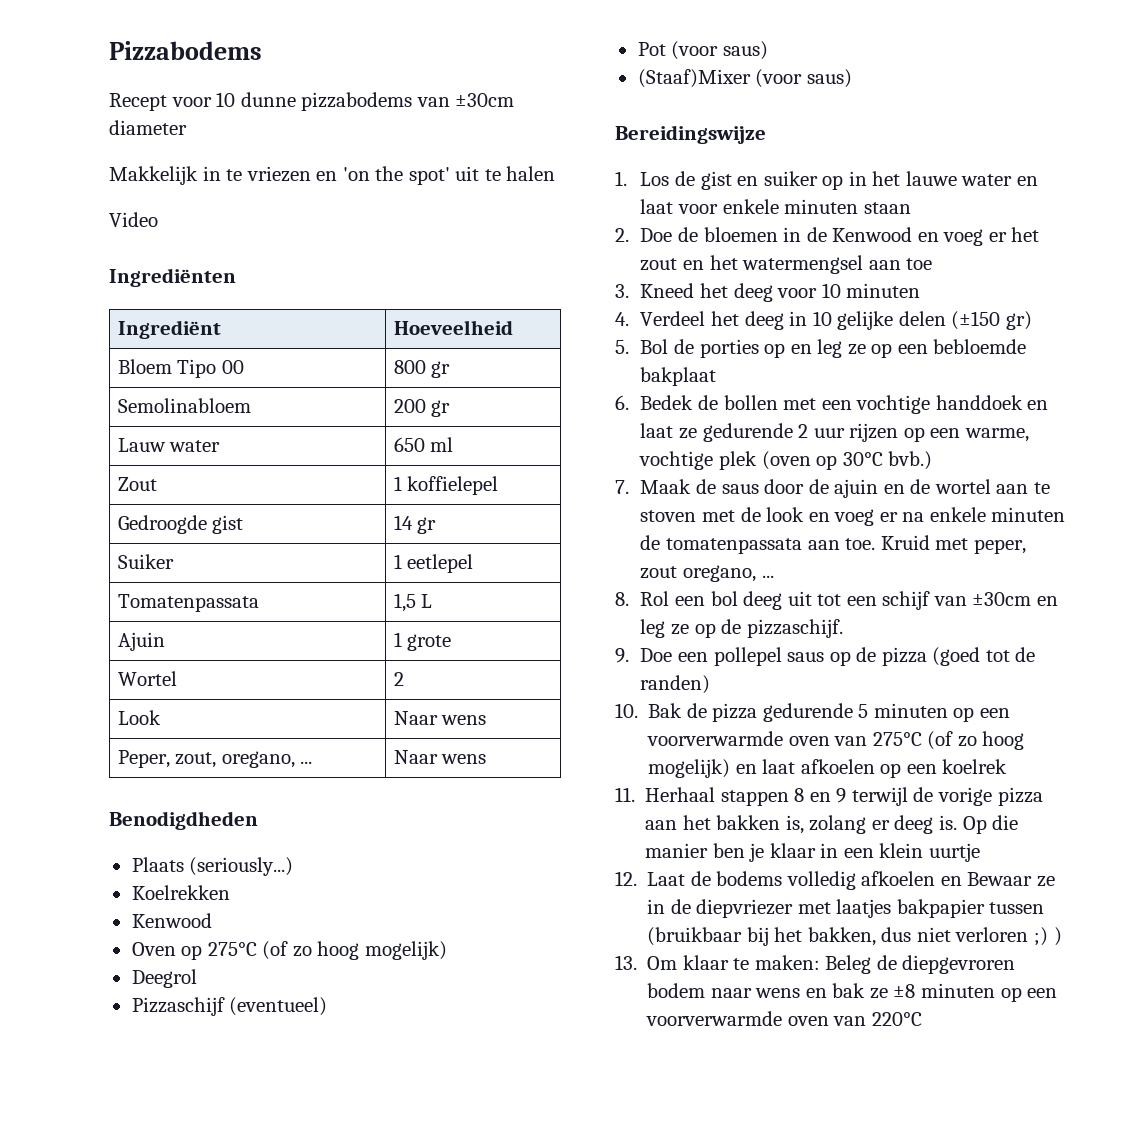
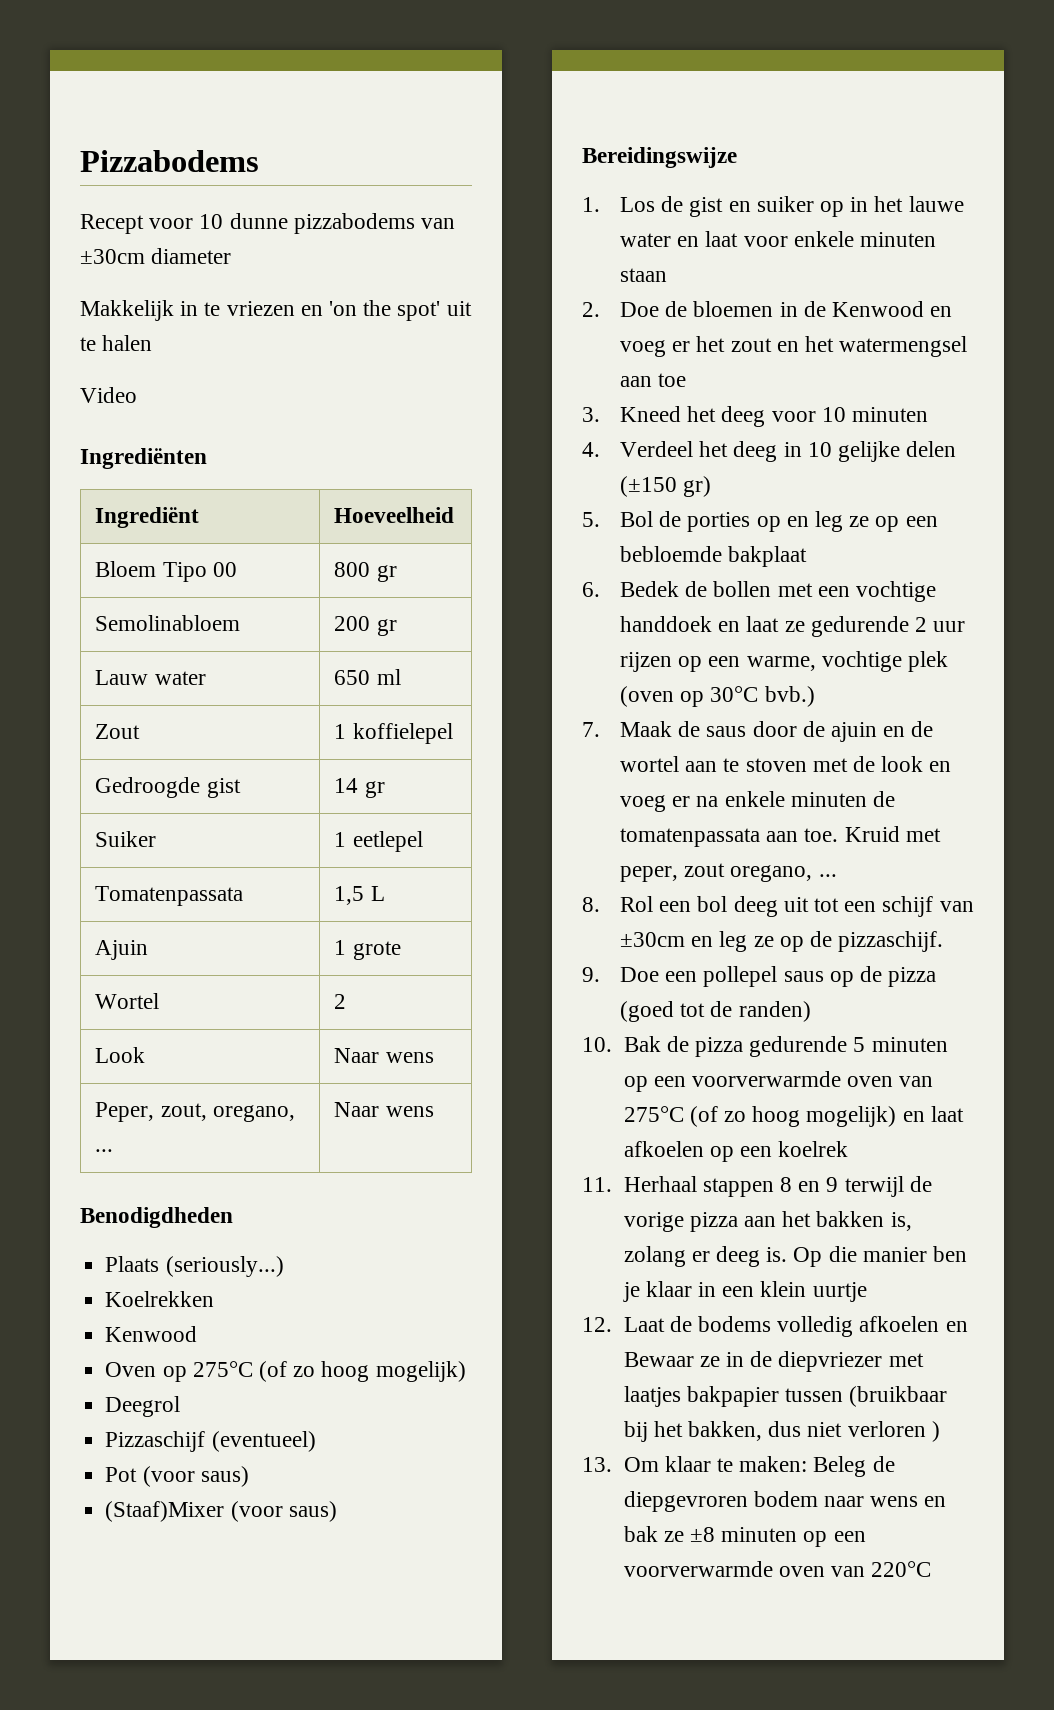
- 12. Laat de bodems volledig afkoelen en Bewaar ze in de diepvriezer met laatjes bakpapier tussen (bruikbaar bij het bakken, dus niet verloren ;) )
+ 12. Laat de bodems volledig afkoelen en Bewaar ze in de diepvriezer met laatjes bakpapier tussen (bruikbaar bij het bakken, dus niet verloren )

